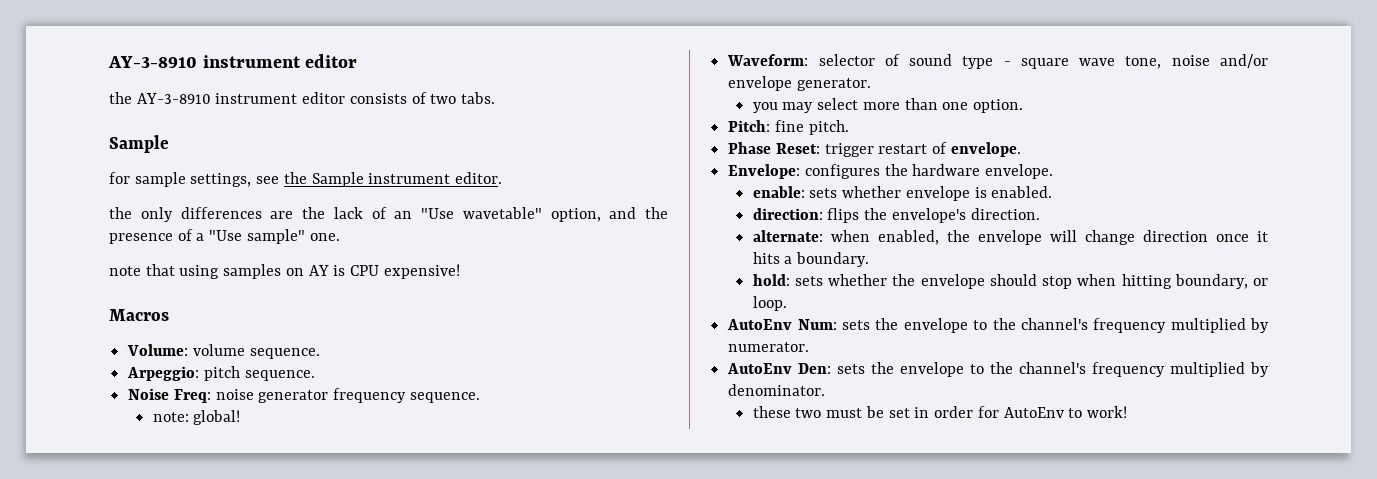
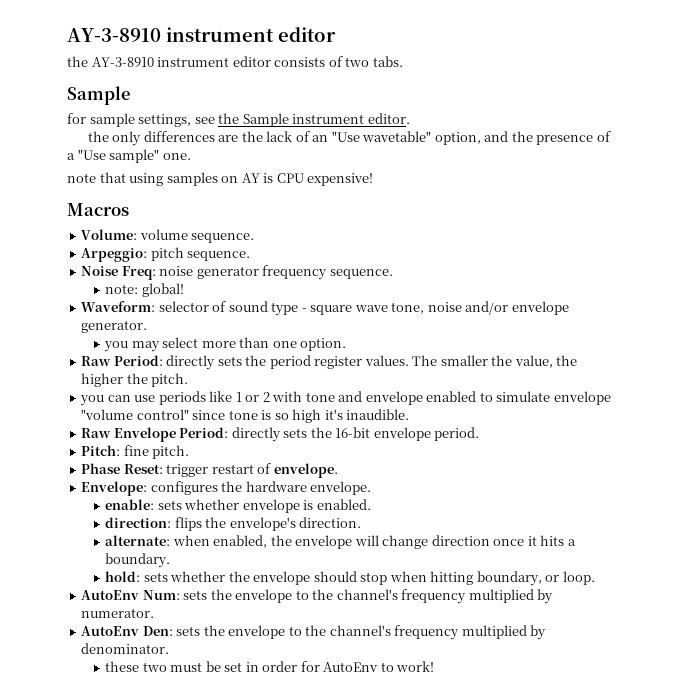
+ Raw Period: directly sets the period register values. The smaller the value, the higher the pitch.
+ you can use periods like 1 or 2 with tone and envelope enabled to simulate envelope "volume control" since tone is so high it's inaudible.
+ Raw Envelope Period: directly sets the 16-bit envelope period.

